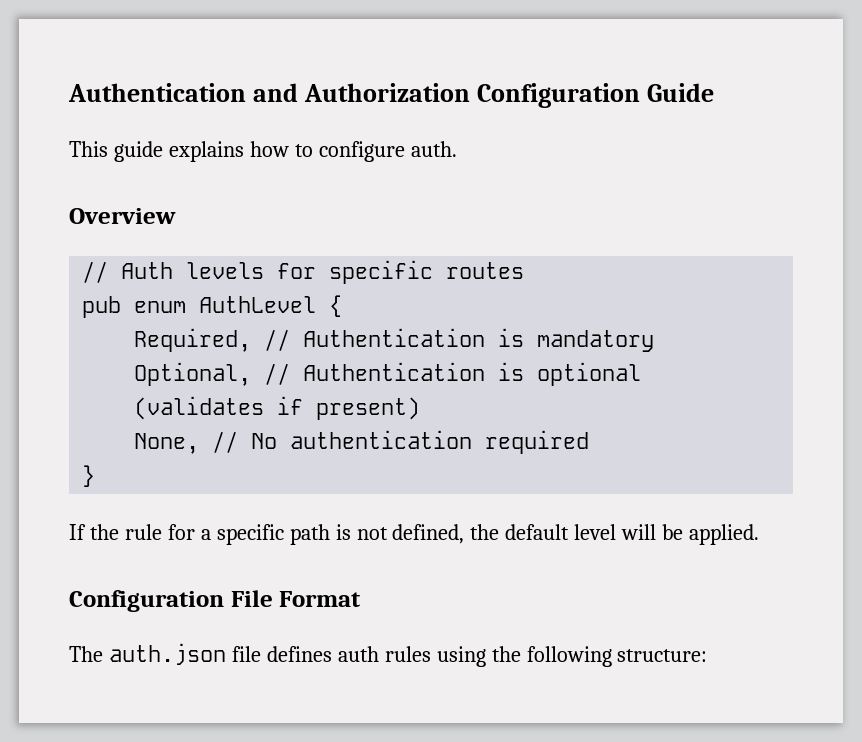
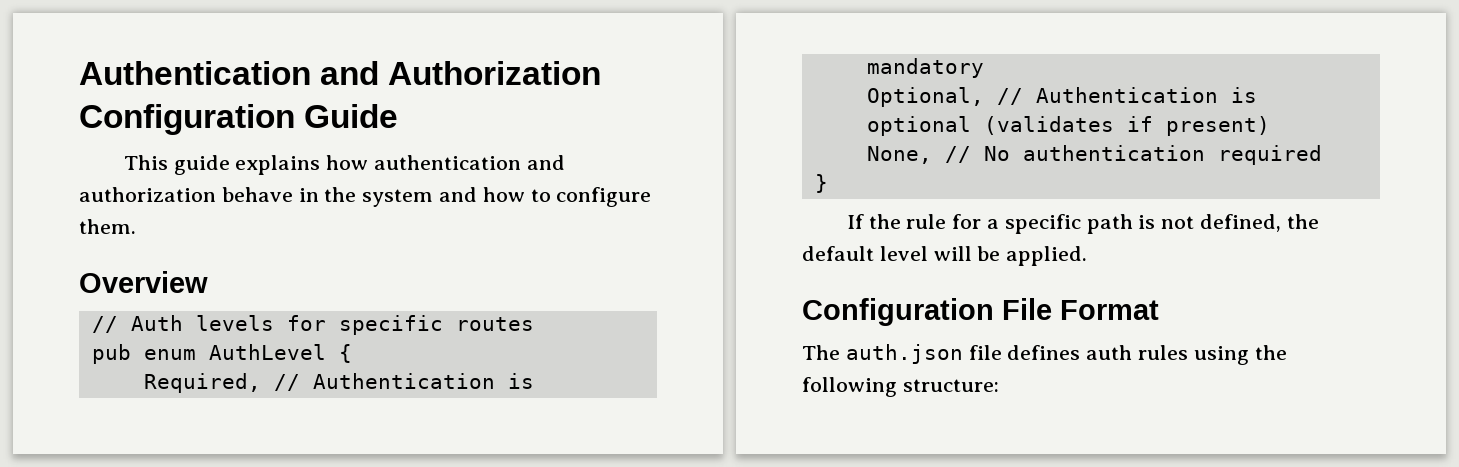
- This guide explains how to configure auth.
+ This guide explains how authentication and authorization behave in the system and how to configure them.

